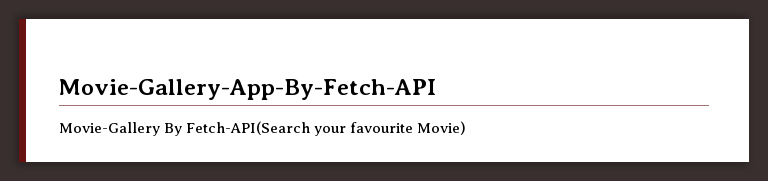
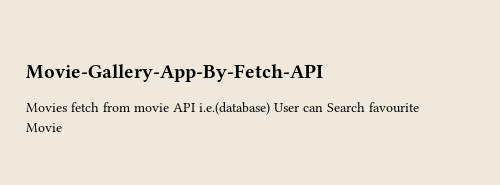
- Movie-Gallery By Fetch-API(Search your favourite Movie)
+ Movies fetch from movie API i.e.(database) User can Search favourite Movie

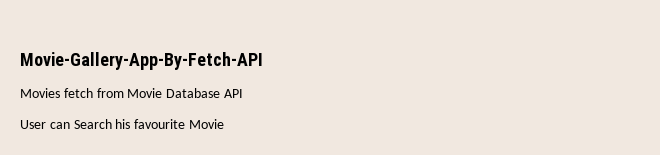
- Movies fetch from movie API i.e.(database) User can Search favourite Movie
+ Movies fetch from Movie Database API
+ User can Search his favourite Movie

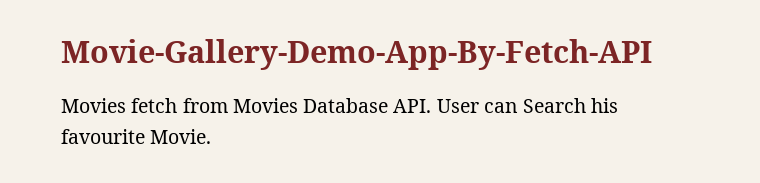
- Movie-Gallery-App-By-Fetch-API
+ Movie-Gallery-Demo-App-By-Fetch-API
- Movies fetch from Movie Database API
- User can Search his favourite Movie
+ Movies fetch from Movies Database API. User can Search his favourite Movie.

